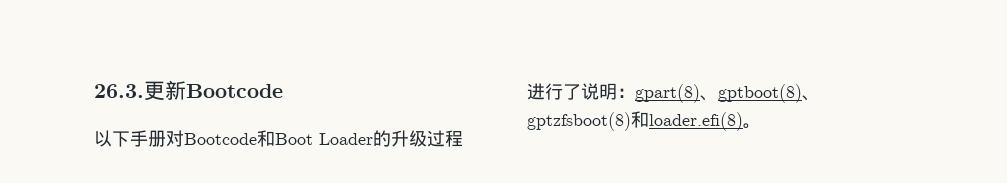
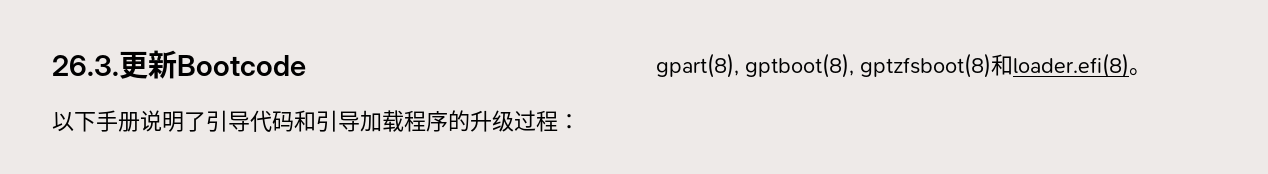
- 以下手册对Bootcode和Boot Loader的升级过程进行了说明：gpart(8)、gptboot(8)、gptzfsboot(8)和loader.efi(8)。
+ 以下手册说明了引导代码和引导加载程序的升级过程：gpart(8), gptboot(8), gptzfsboot(8)和loader.efi(8)。

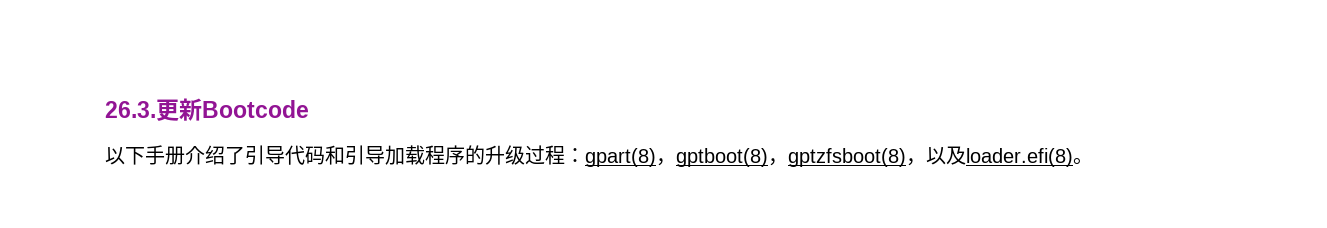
- 以下手册说明了引导代码和引导加载程序的升级过程：gpart(8), gptboot(8), gptzfsboot(8)和loader.efi(8)。
+ 以下手册介绍了引导代码和引导加载程序的升级过程：gpart(8)，gptboot(8)，gptzfsboot(8)，以及loader.efi(8)。

